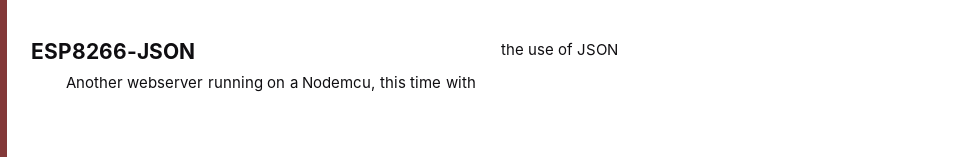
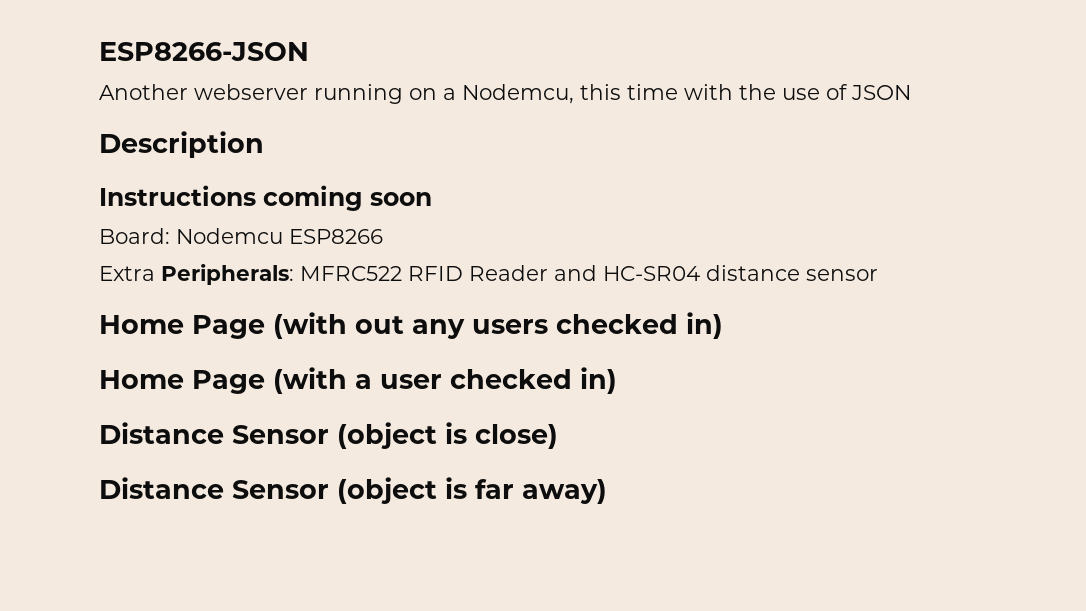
+ Description
+ Instructions coming soon
+ Board: Nodemcu ESP8266
+ Extra Peripherals: MFRC522 RFID Reader and HC-SR04 distance sensor
+ Home Page (with out any users checked in)
+ Home Page (with a user checked in)
+ Distance Sensor (object is close)
+ Distance Sensor (object is far away)

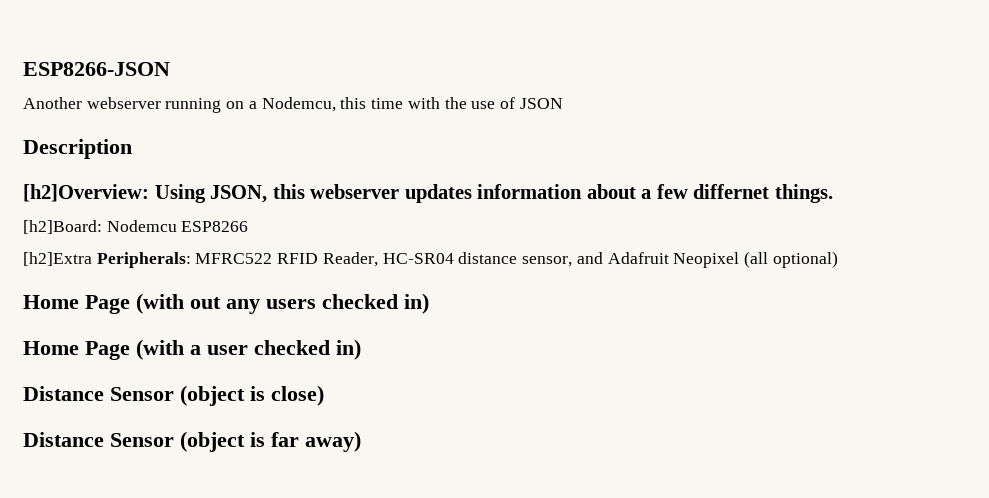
- Instructions coming soon
- Board: Nodemcu ESP8266
+ [h2]Overview: Using JSON, this webserver updates information about a few differnet things.
+ [h2]Board: Nodemcu ESP8266
- Extra Peripherals: MFRC522 RFID Reader and HC-SR04 distance sensor
+ [h2]Extra Peripherals: MFRC522 RFID Reader, HC-SR04 distance sensor, and Adafruit Neopixel (all optional)

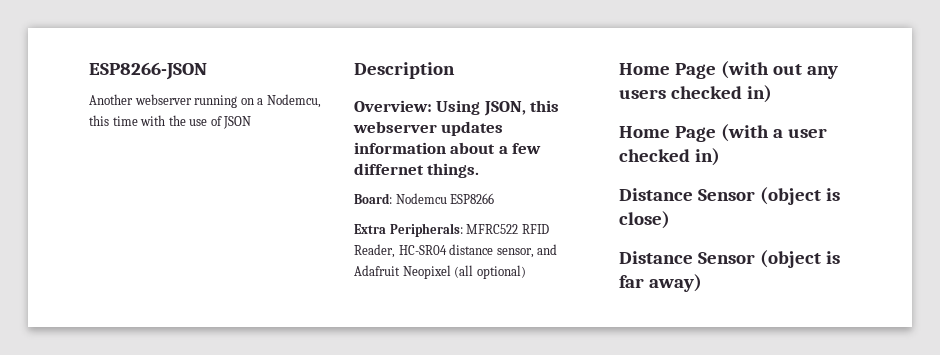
- [h2]Overview: Using JSON, this webserver updates information about a few differnet things.
+ Overview: Using JSON, this webserver updates information about a few differnet things.
- [h2]Board: Nodemcu ESP8266
+ Board: Nodemcu ESP8266
- [h2]Extra Peripherals: MFRC522 RFID Reader, HC-SR04 distance sensor, and Adafruit Neopixel (all optional)
+ Extra Peripherals: MFRC522 RFID Reader, HC-SR04 distance sensor, and Adafruit Neopixel (all optional)

